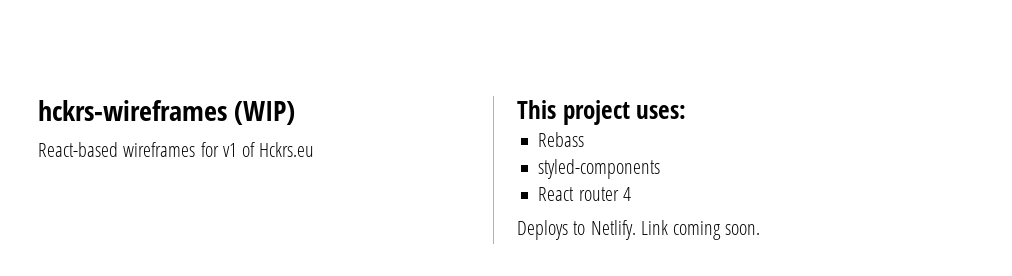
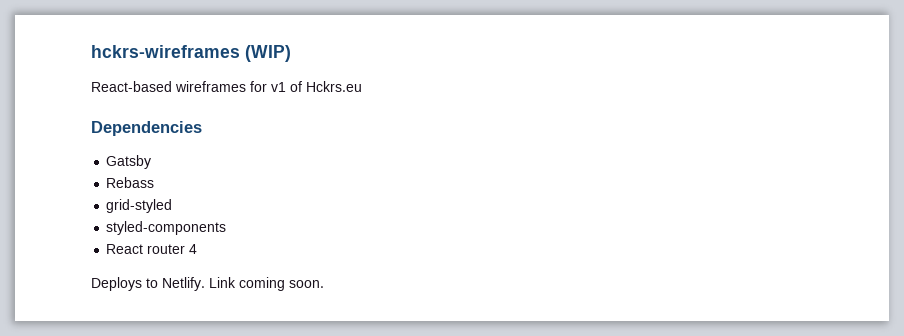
- This project uses:
+ Dependencies
+ Gatsby
+ grid-styled

